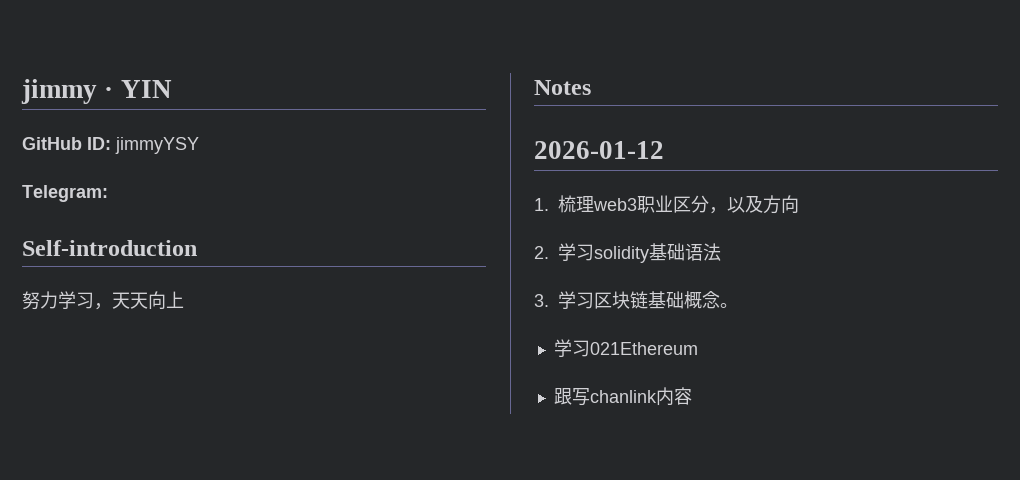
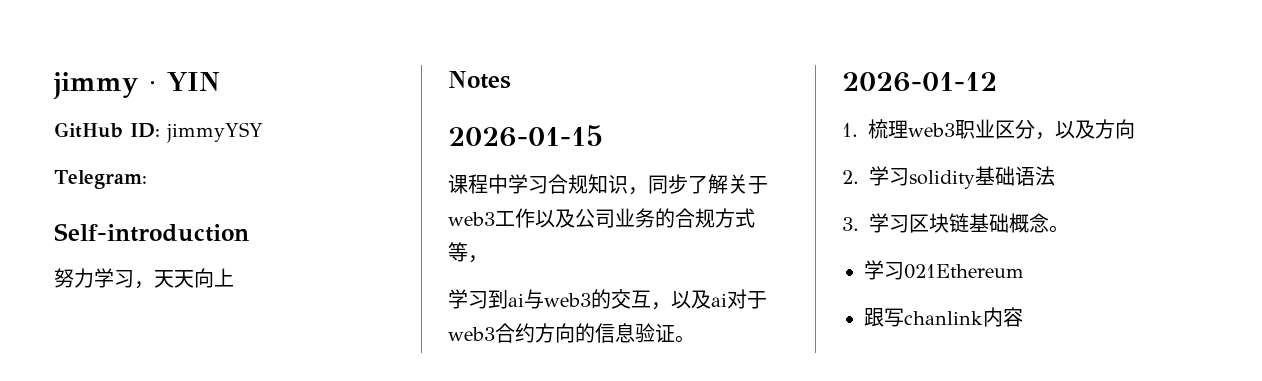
+ 2026-01-15
+ 课程中学习合规知识，同步了解关于web3工作以及公司业务的合规方式等，
+ 学习到ai与web3的交互，以及ai对于web3合约方向的信息验证。

